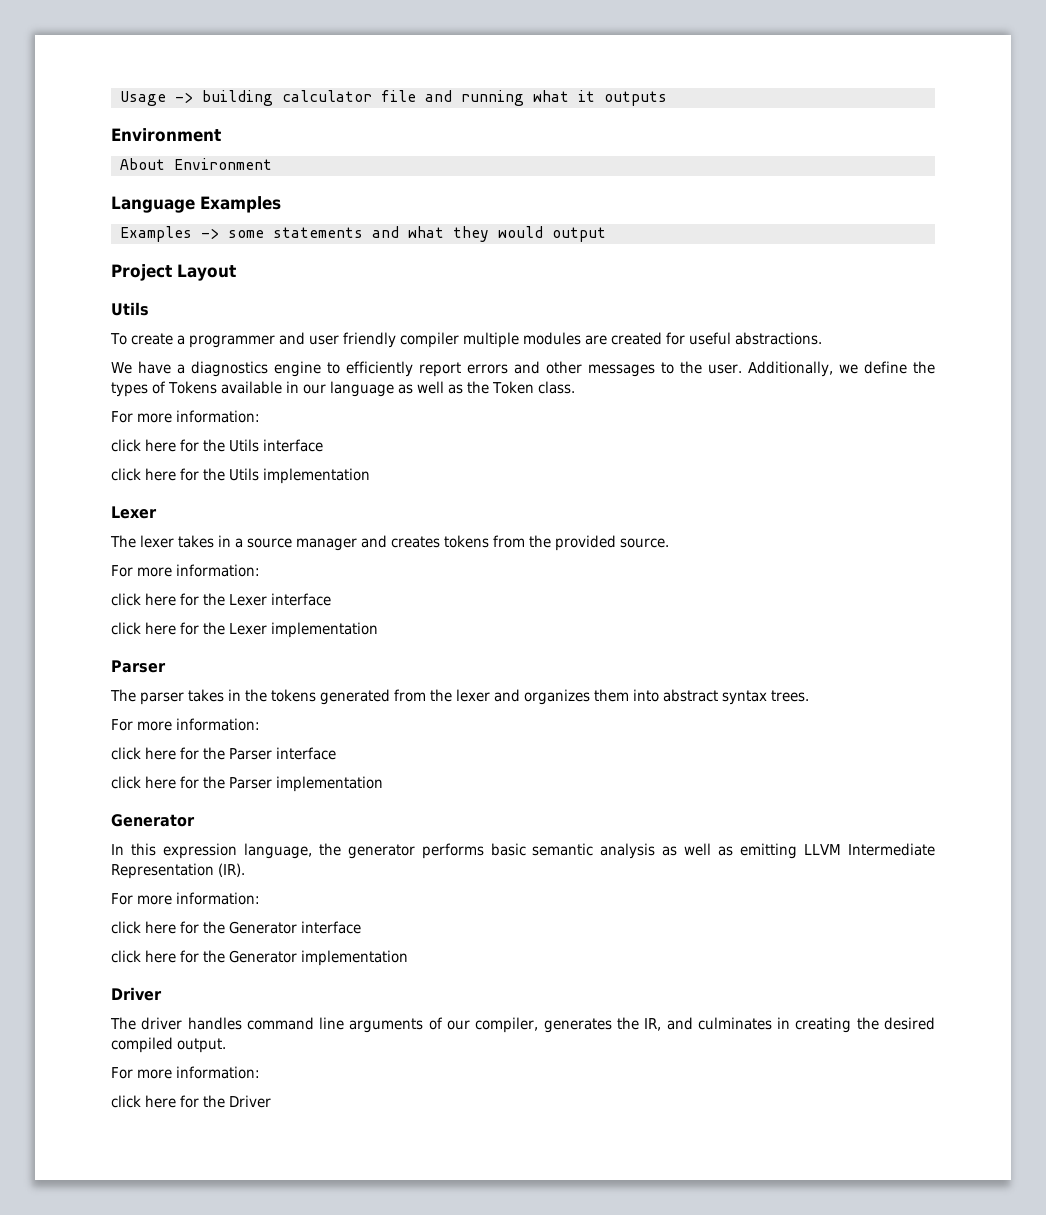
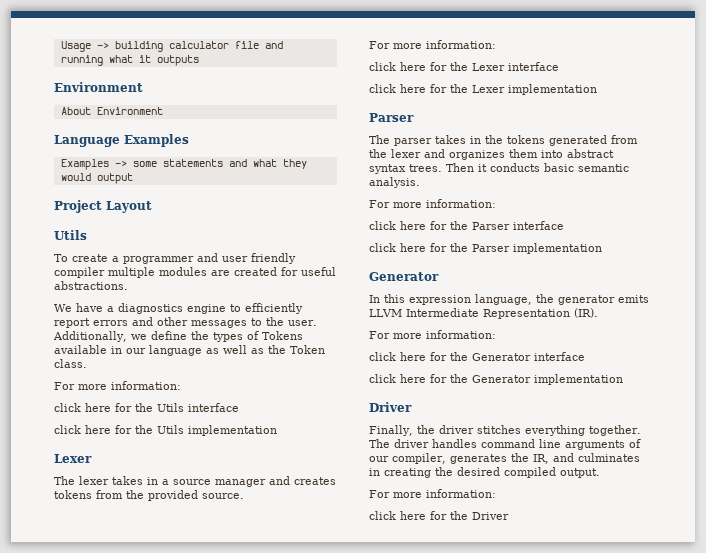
+ Then it conducts basic semantic analysis.
- In this expression language, the generator performs basic semantic analysis as well as emitting LLVM Intermediate Representation (IR).
+ In this expression language, the generator emits LLVM Intermediate Representation (IR).
+ Finally, the driver stitches everything together.

